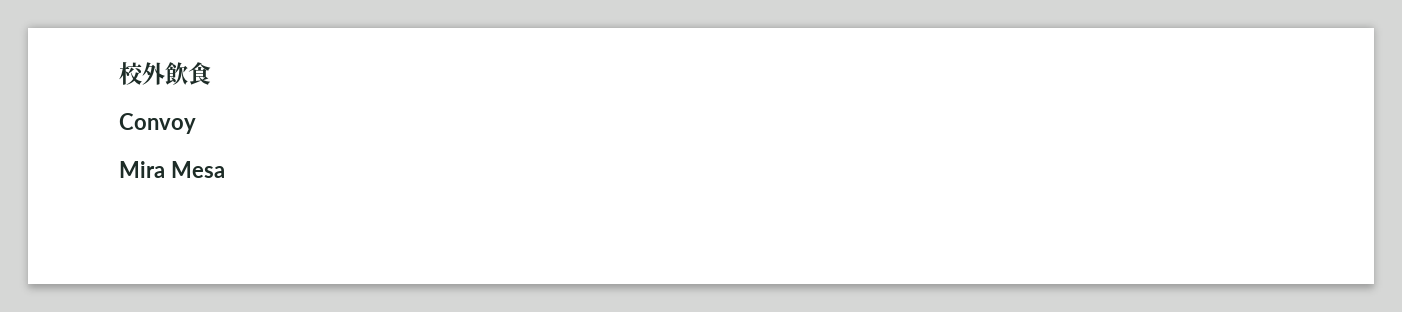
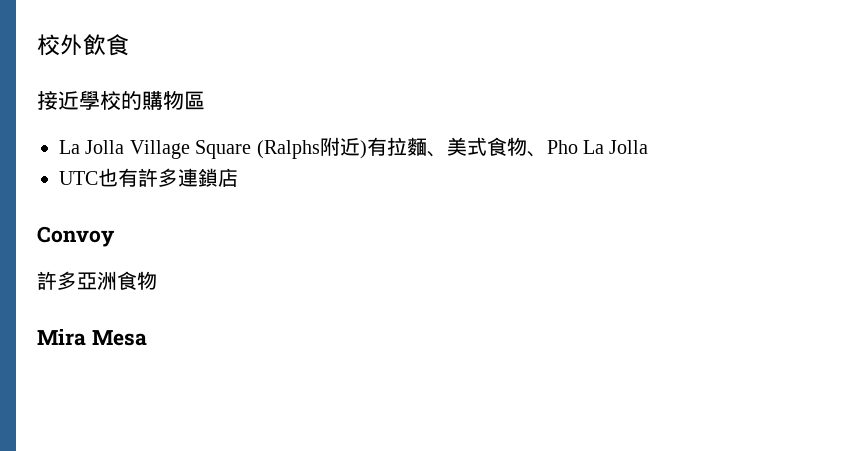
+ 接近學校的購物區
+ La Jolla Village Square (Ralphs附近)有拉麵、美式食物、Pho La Jolla
+ UTC也有許多連鎖店
  Convoy
+ 許多亞洲食物

